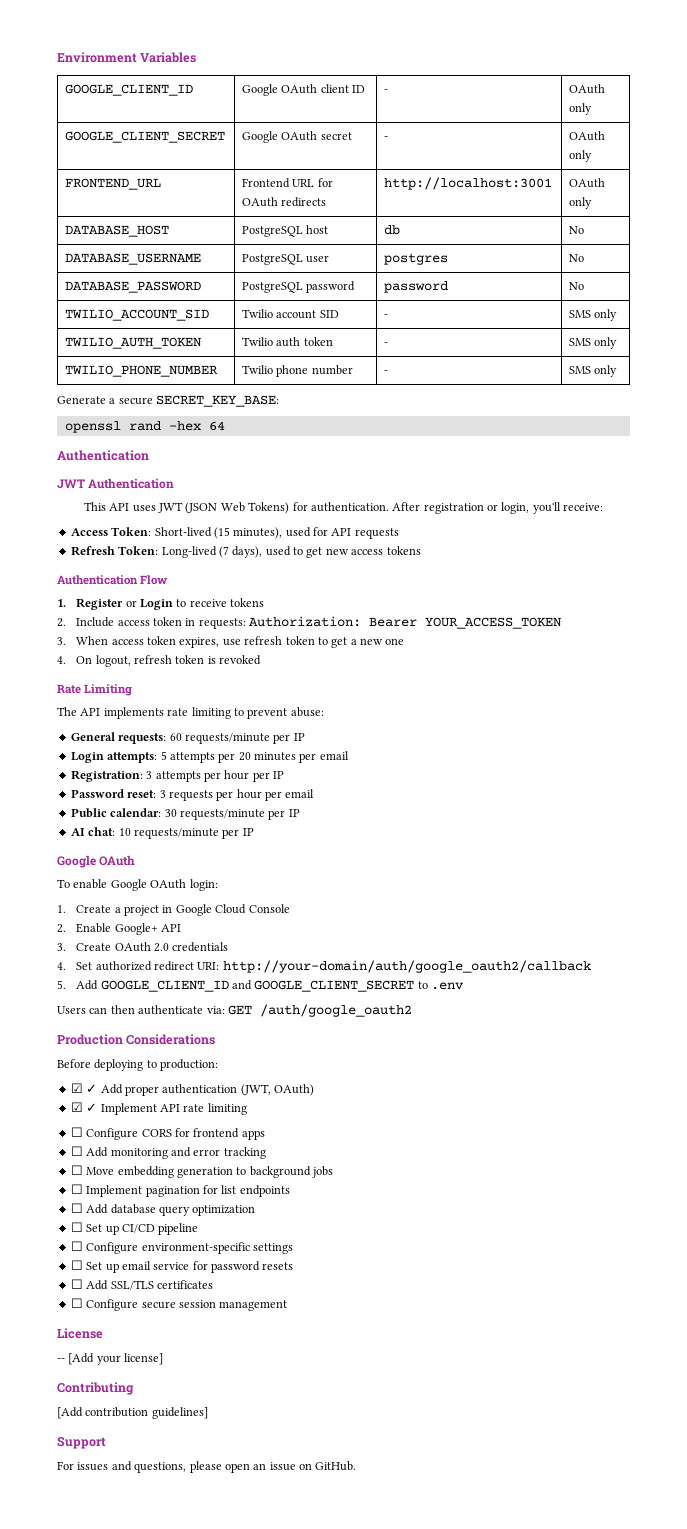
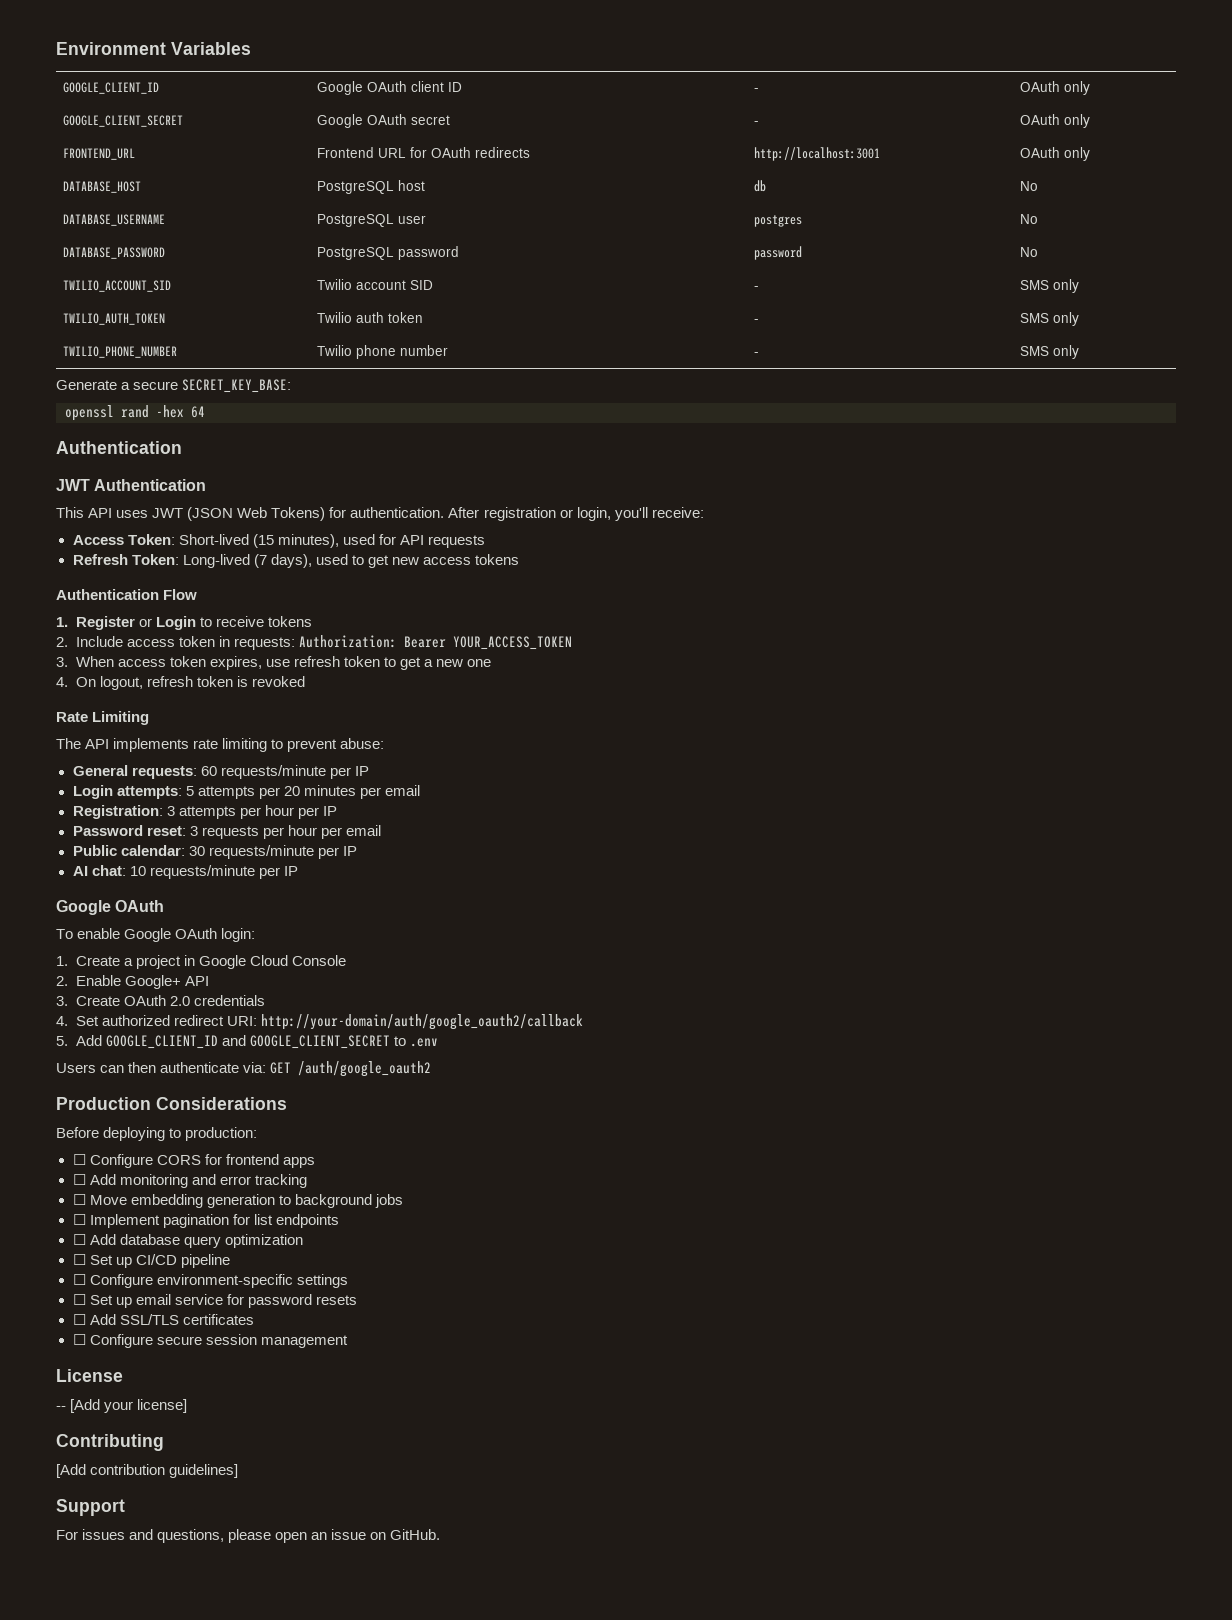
- ☑ ✓ Add proper authentication (JWT, OAuth)
- ☑ ✓ Implement API rate limiting

